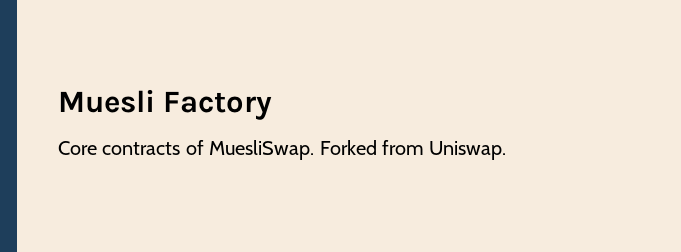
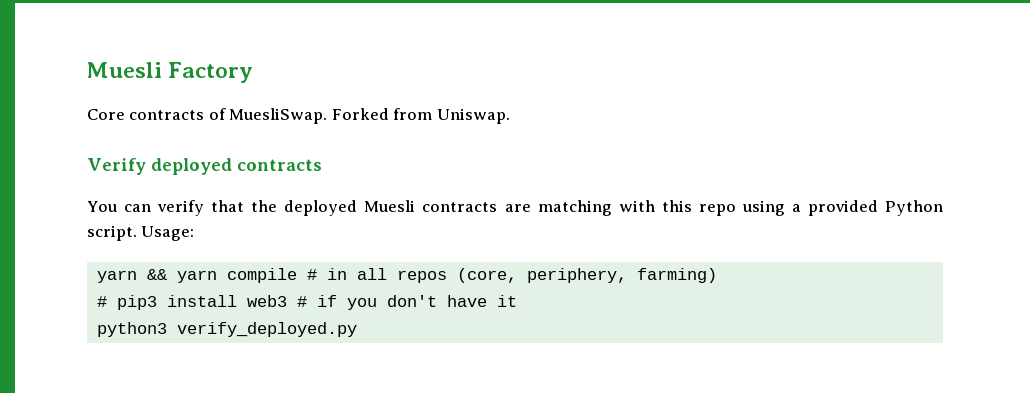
+ Verify deployed contracts
+ You can verify that the deployed Muesli contracts are matching with this repo using a provided Python script. Usage:
+ yarn && yarn compile # in all repos (core, periphery, farming)
+ # pip3 install web3 # if you don't have it
+ python3 verify_deployed.py

